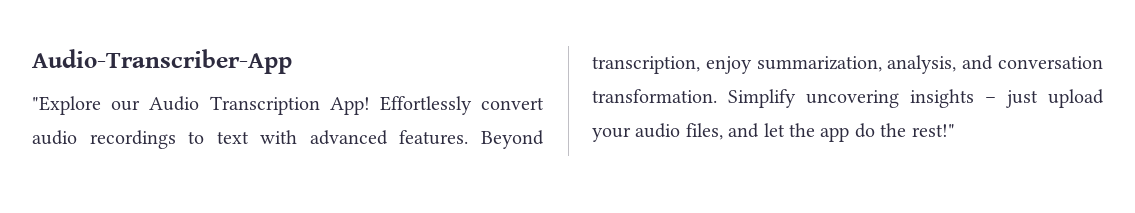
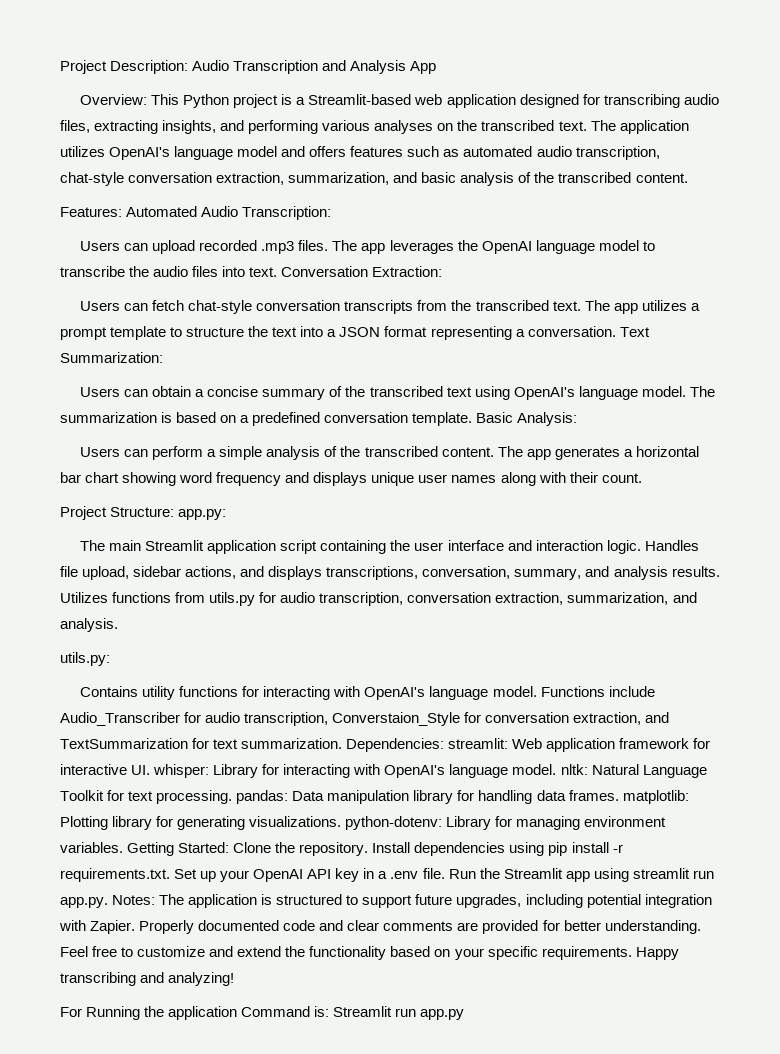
- Audio-Transcriber-App
- "Explore our Audio Transcription App! Effortlessly convert audio recordings to text with advanced features. Beyond transcription, enjoy summarization, analysis, and conversation transformation. Simplify uncovering insights – just upload your audio files, and let the app do the rest!"
+ Project Description: Audio Transcription and Analysis App
+ Overview: This Python project is a Streamlit-based web application designed for transcribing audio files, extracting insights, and performing various analyses on the transcribed text. The application utilizes OpenAI's language model and offers features such as automated audio transcription, chat-style conversation extraction, summarization, and basic analysis of the transcribed content.
+ Features: Automated Audio Transcription:
+ Users can upload recorded .mp3 files. The app leverages the OpenAI language model to transcribe the audio files into text. Conversation Extraction:
+ Users can fetch chat-style conversation transcripts from the transcribed text. The app utilizes a prompt template to structure the text into a JSON format representing a conversation. Text Summarization:
+ Users can obtain a concise summary of the transcribed text using OpenAI's language model. The summarization is based on a predefined conversation template. Basic Analysis:
+ Users can perform a simple analysis of the transcribed content. The app generates a horizontal bar chart showing word frequency and displays unique user names along with their count.
+ Project Structure: app.py:
+ The main Streamlit application script containing the user interface and interaction logic. Handles file upload, sidebar actions, and displays transcriptions, conversation, summary, and analysis results. Utilizes functions from utils.py for audio transcription, conversation extraction, summarization, and analysis.
+ utils.py:
+ Contains utility functions for interacting with OpenAI's language model. Functions include Audio_Transcriber for audio transcription, Converstaion_Style for conversation extraction, and TextSummarization for text summarization. Dependencies: streamlit: Web application framework for interactive UI. whisper: Library for interacting with OpenAI's language model. nltk: Natural Language Toolkit for text processing. pandas: Data manipulation library for handling data frames. matplotlib: Plotting library for generating visualizations. python-dotenv: Library for managing environment variables. Getting Started: Clone the repository. Install dependencies using pip install -r requirements.txt. Set up your OpenAI API key in a .env file. Run the Streamlit app using streamlit run app.py. Notes: The application is structured to support future upgrades, including potential integration with Zapier. Properly documented code and clear comments are provided for better understanding. Feel free to customize and extend the functionality based on your specific requirements. Happy transcribing and analyzing!
+ For Running the application Command is: Streamlit run app.py

